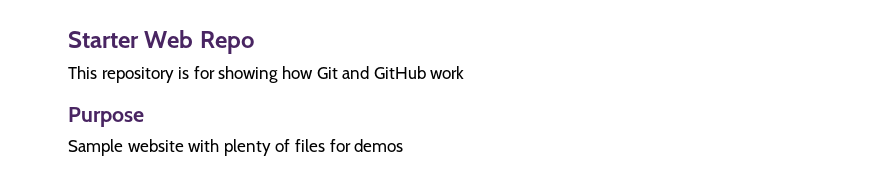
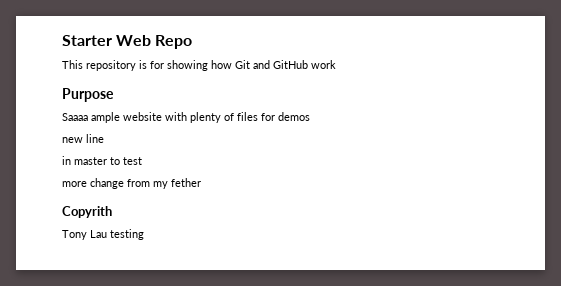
- Sample website with plenty of files for demos
+ Saaaa ample website with plenty of files for demos
+ new line
+ in master to test
+ more change from my fether
+ Copyrith
+ Tony Lau testing

